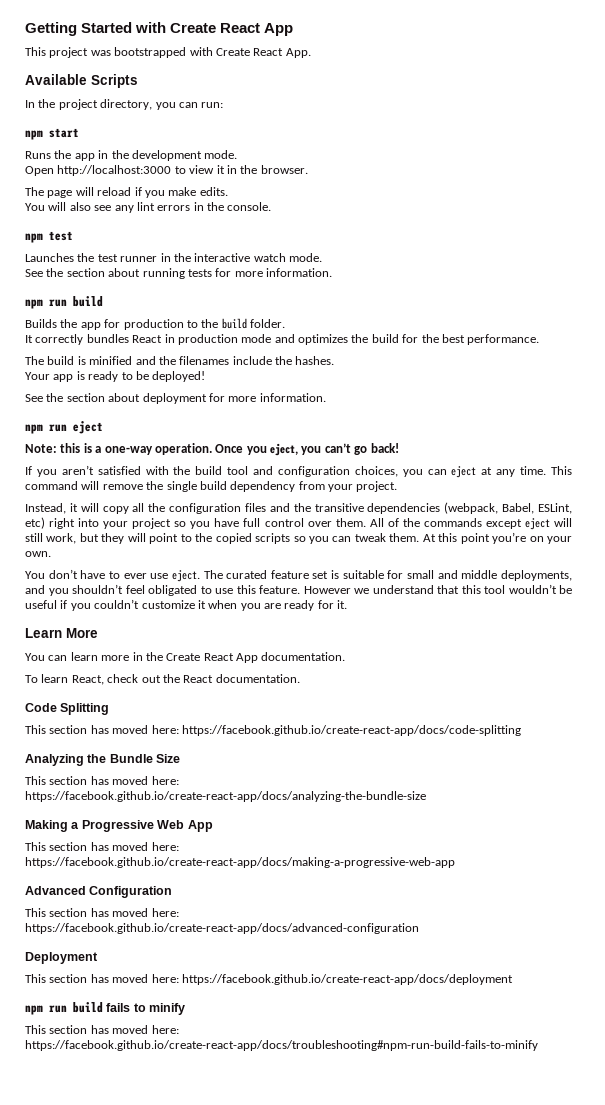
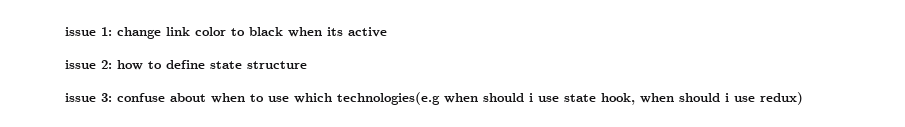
- Getting Started with Create React App
- This project was bootstrapped with Create React App.
- Available Scripts
- In the project directory, you can run:
- npm start
- Runs the app in the development mode.
- Open http://localhost:3000 to view it in the browser.
- The page will reload if you make edits.
- You will also see any lint errors in the console.
- npm test
- Launches the test runner in the interactive watch mode.
- See the section about running tests for more information.
- npm run build
- Builds the app for production to the build folder.
- It correctly bundles React in production mode and optimizes the build for the best performance.
- The build is minified and the filenames include the hashes.
- Your app is ready to be deployed!
- See the section about deployment for more information.
- npm run eject
- Note: this is a one-way operation. Once you eject, you can’t go back!
- If you aren’t satisfied with the build tool and configuration choices, you can eject at any time. This command will remove the single build dependency from your project.
- Instead, it will copy all the configuration files and the transitive dependencies (webpack, Babel, ESLint, etc) right into your project so you have full control over them. All of the commands except eject will still work, but they will point to the copied scripts so you can tweak them. At this point you’re on your own.
- You don’t have to ever use eject. The curated feature set is suitable for small and middle deployments, and you shouldn’t feel obligated to use this feature. However we understand that this tool wouldn’t be useful if you couldn’t customize it when you are ready for it.
- Learn More
- You can learn more in the Create React App documentation.
- To learn React, check out the React documentation.
- Code Splitting
- This section has moved here: https://facebook.github.io/create-react-app/docs/code-splitting
- Analyzing the Bundle Size
- This section has moved here: https://facebook.github.io/create-react-app/docs/analyzing-the-bundle-size
- Making a Progressive Web App
- This section has moved here: https://facebook.github.io/create-react-app/docs/making-a-progressive-web-app
- Advanced Configuration
- This section has moved here: https://facebook.github.io/create-react-app/docs/advanced-configuration
- Deployment
- This section has moved here: https://facebook.github.io/create-react-app/docs/deployment
- npm run build fails to minify
- This section has moved here: https://facebook.github.io/create-react-app/docs/troubleshooting#npm-run-build-fails-to-minify
+ issue 1: change link color to black when its active
+ issue 2: how to define state structure
+ issue 3: confuse about when to use which technologies(e.g when should i use state hook, when should i use redux)

